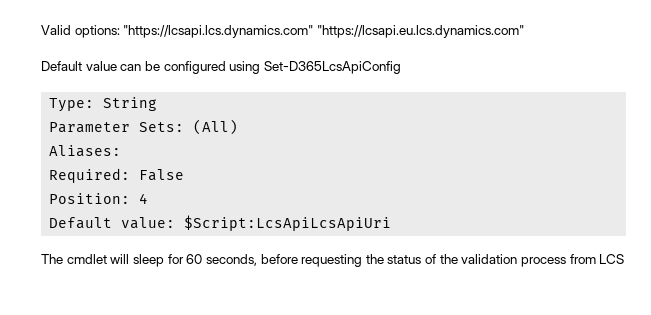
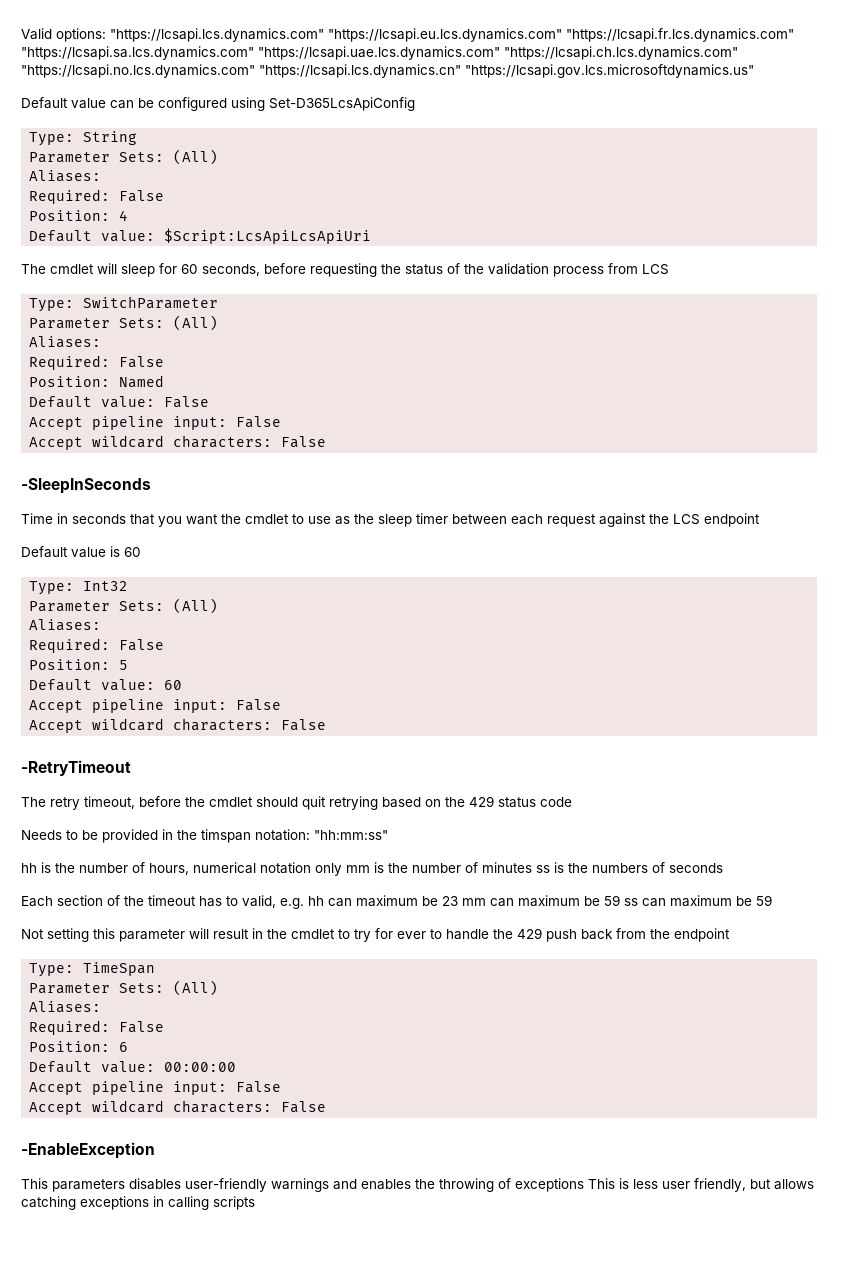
- Valid options: "https://lcsapi.lcs.dynamics.com" "https://lcsapi.eu.lcs.dynamics.com"
+ Valid options: "https://lcsapi.lcs.dynamics.com" "https://lcsapi.eu.lcs.dynamics.com" "https://lcsapi.fr.lcs.dynamics.com" "https://lcsapi.sa.lcs.dynamics.com" "https://lcsapi.uae.lcs.dynamics.com" "https://lcsapi.ch.lcs.dynamics.com" "https://lcsapi.no.lcs.dynamics.com" "https://lcsapi.lcs.dynamics.cn" "https://lcsapi.gov.lcs.microsoftdynamics.us"
+ Type: SwitchParameter
+ Parameter Sets: (All)
+ Aliases:
+ Required: False
+ Position: Named
+ Default value: False
+ Accept pipeline input: False
+ Accept wildcard characters: False
+ -SleepInSeconds
+ Time in seconds that you want the cmdlet to use as the sleep timer between each request against the LCS endpoint
+ Default value is 60
+ Type: Int32
+ Parameter Sets: (All)
+ Aliases:
+ Required: False
+ Position: 5
+ Default value: 60
+ Accept pipeline input: False
+ Accept wildcard characters: False
+ -RetryTimeout
+ The retry timeout, before the cmdlet should quit retrying based on the 429 status code
+ Needs to be provided in the timspan notation: "hh:mm:ss"
+ hh is the number of hours, numerical notation only mm is the number of minutes ss is the numbers of seconds
+ Each section of the timeout has to valid, e.g. hh can maximum be 23 mm can maximum be 59 ss can maximum be 59
+ Not setting this parameter will result in the cmdlet to try for ever to handle the 429 push back from the endpoint
+ Type: TimeSpan
+ Parameter Sets: (All)
+ Aliases:
+ Required: False
+ Position: 6
+ Default value: 00:00:00
+ Accept pipeline input: False
+ Accept wildcard characters: False
+ -EnableException
+ This parameters disables user-friendly warnings and enables the throwing of exceptions This is less user friendly, but allows catching exceptions in calling scripts

